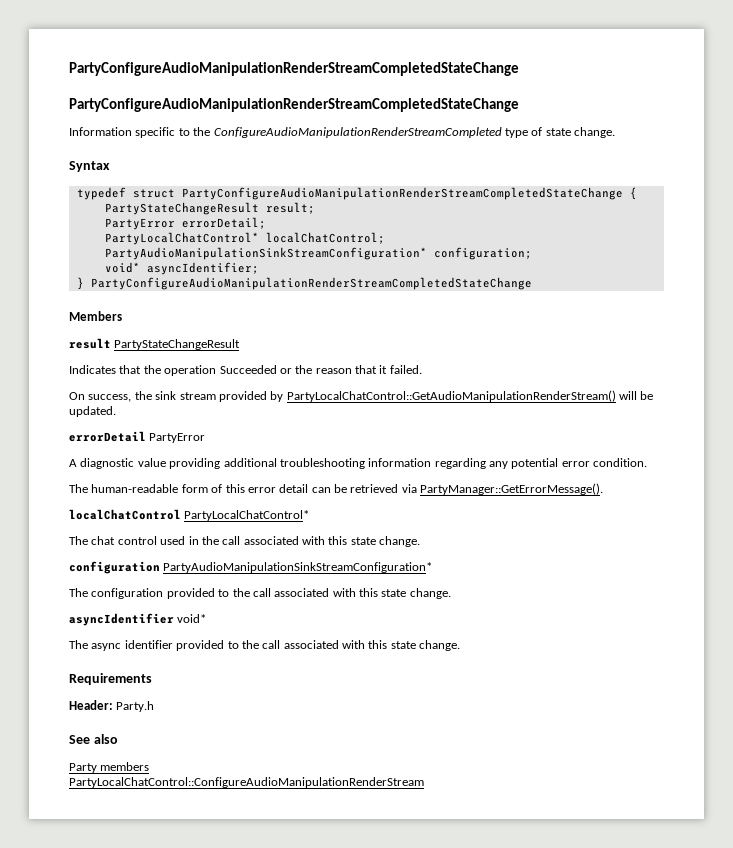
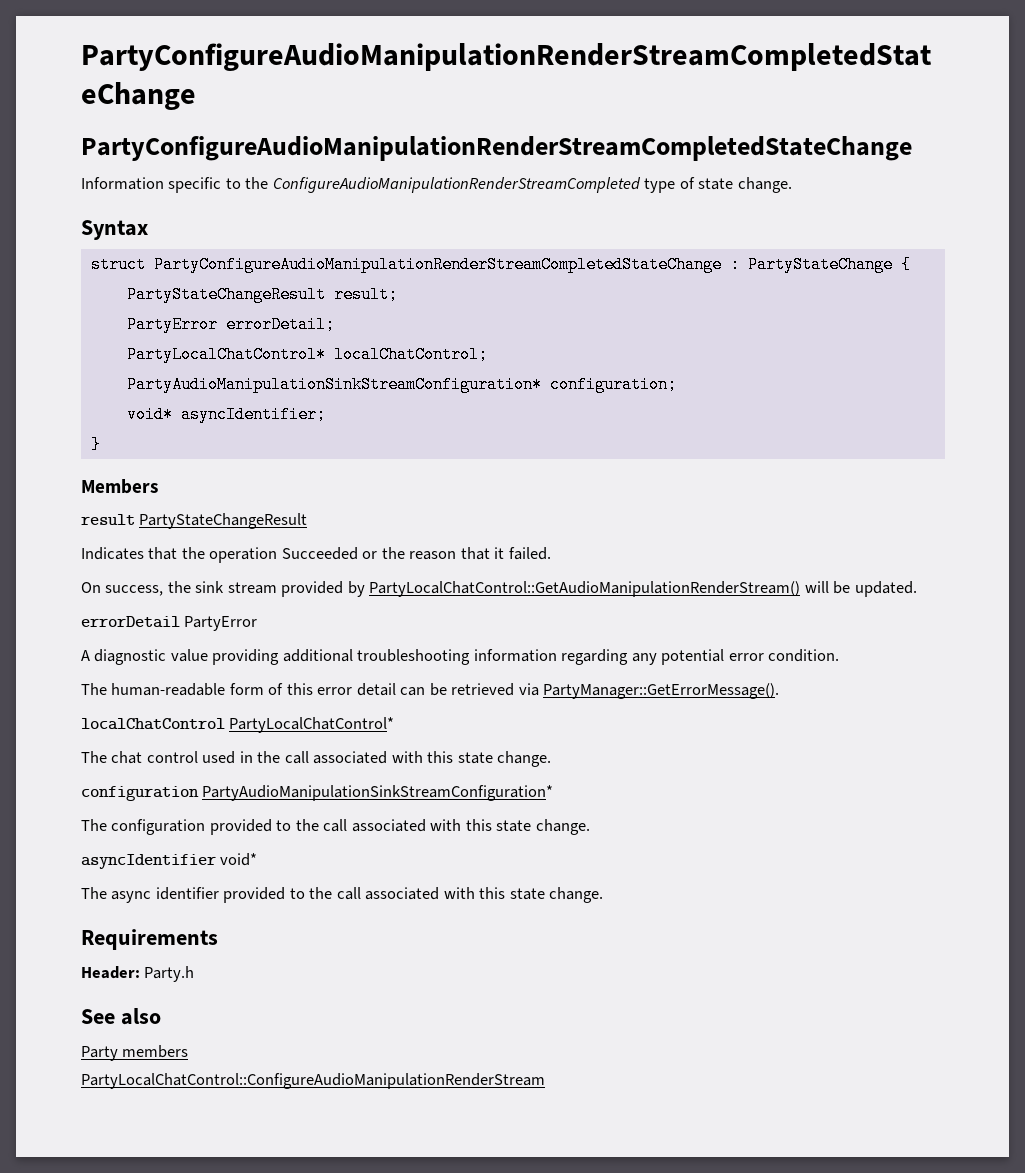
- typedef struct PartyConfigureAudioManipulationRenderStreamCompletedStateChange {
+ struct PartyConfigureAudioManipulationRenderStreamCompletedStateChange : PartyStateChange {
- } PartyConfigureAudioManipulationRenderStreamCompletedStateChange
+ }

